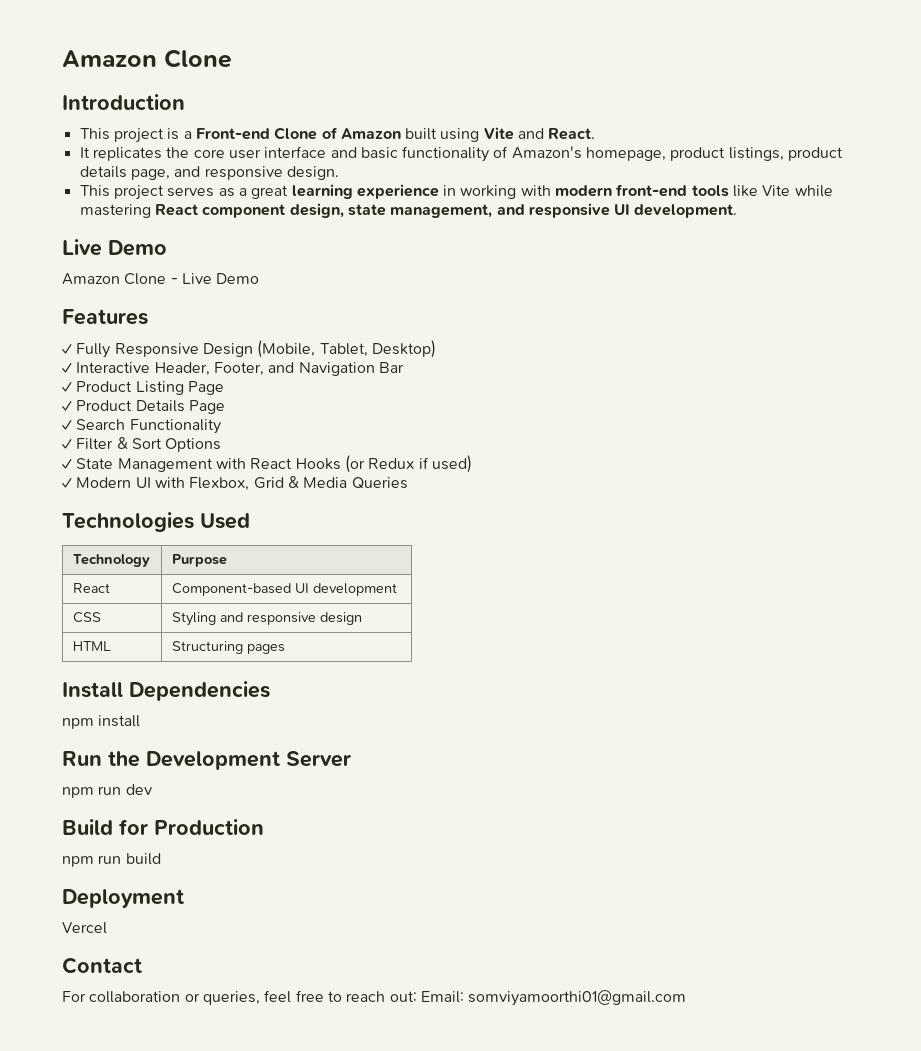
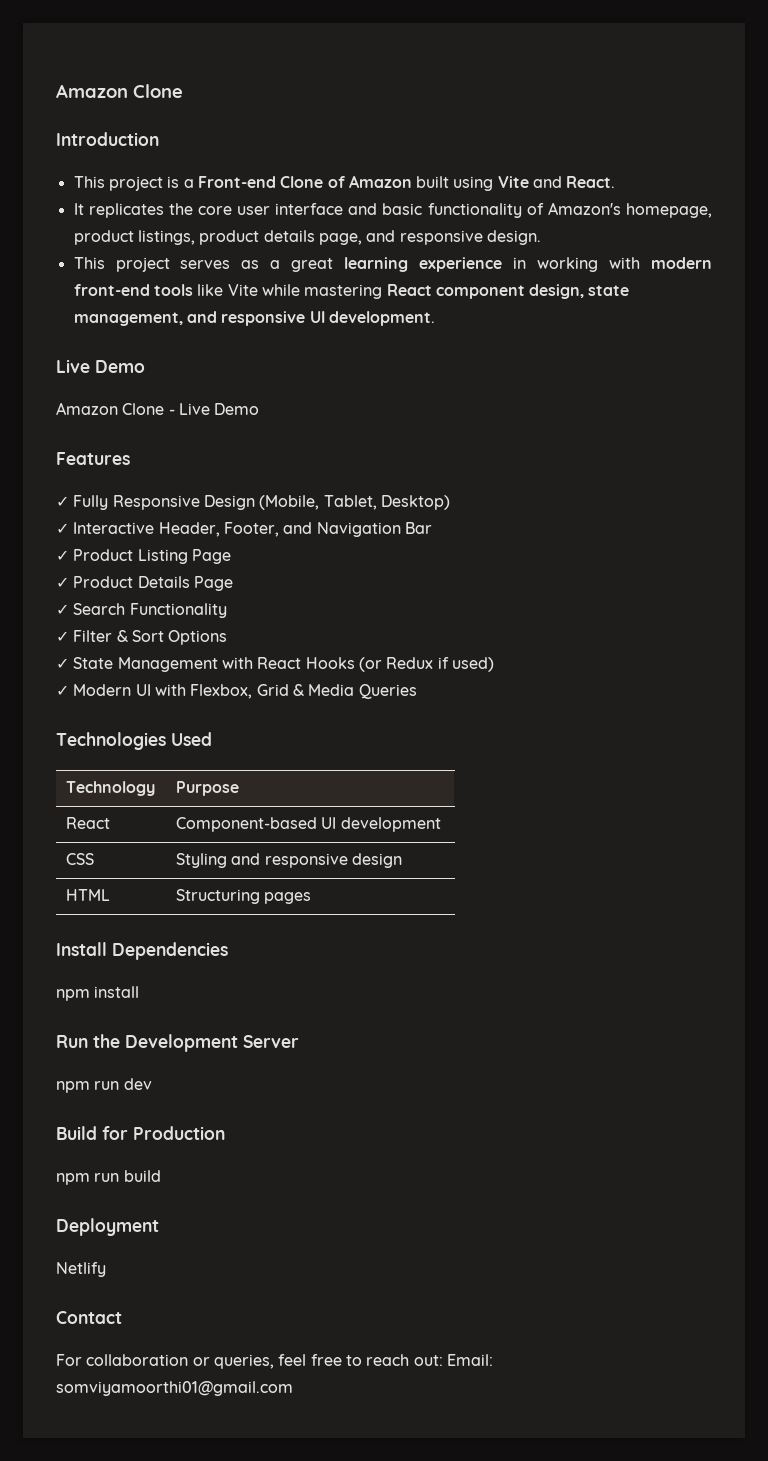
- Vercel
+ Netlify

